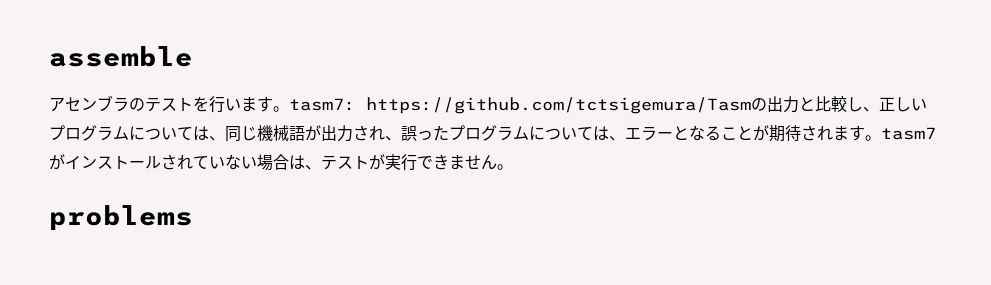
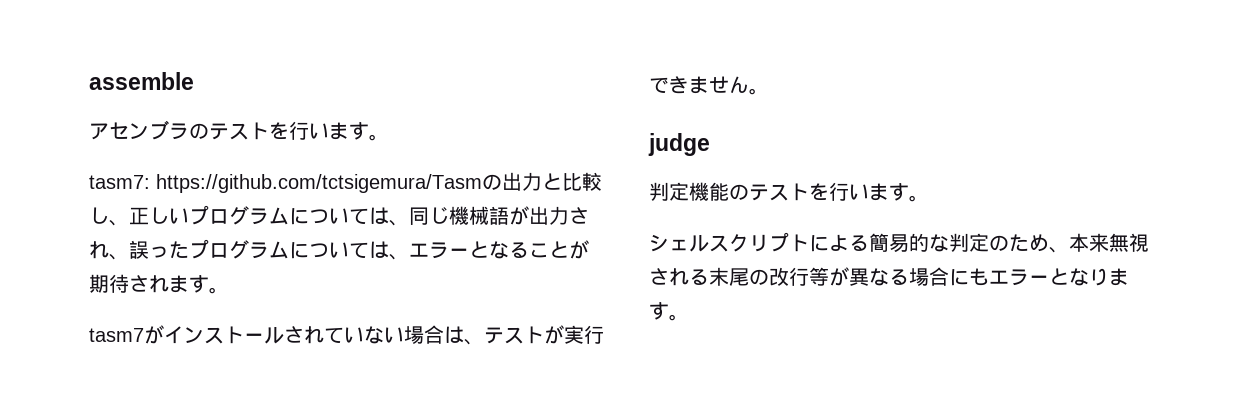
- アセンブラのテストを行います。tasm7: https://github.com/tctsigemura/Tasmの出力と比較し、正しいプログラムについては、同じ機械語が出力され、誤ったプログラムについては、エラーとなることが期待されます。tasm7がインストールされていない場合は、テストが実行できません。
+ アセンブラのテストを行います。
+ tasm7: https://github.com/tctsigemura/Tasmの出力と比較し、正しいプログラムについては、同じ機械語が出力され、誤ったプログラムについては、エラーとなることが期待されます。
+ tasm7がインストールされていない場合は、テストが実行できません。
- problems
+ judge
+ 判定機能のテストを行います。
+ シェルスクリプトによる簡易的な判定のため、本来無視される末尾の改行等が異なる場合にもエラーとなります。

